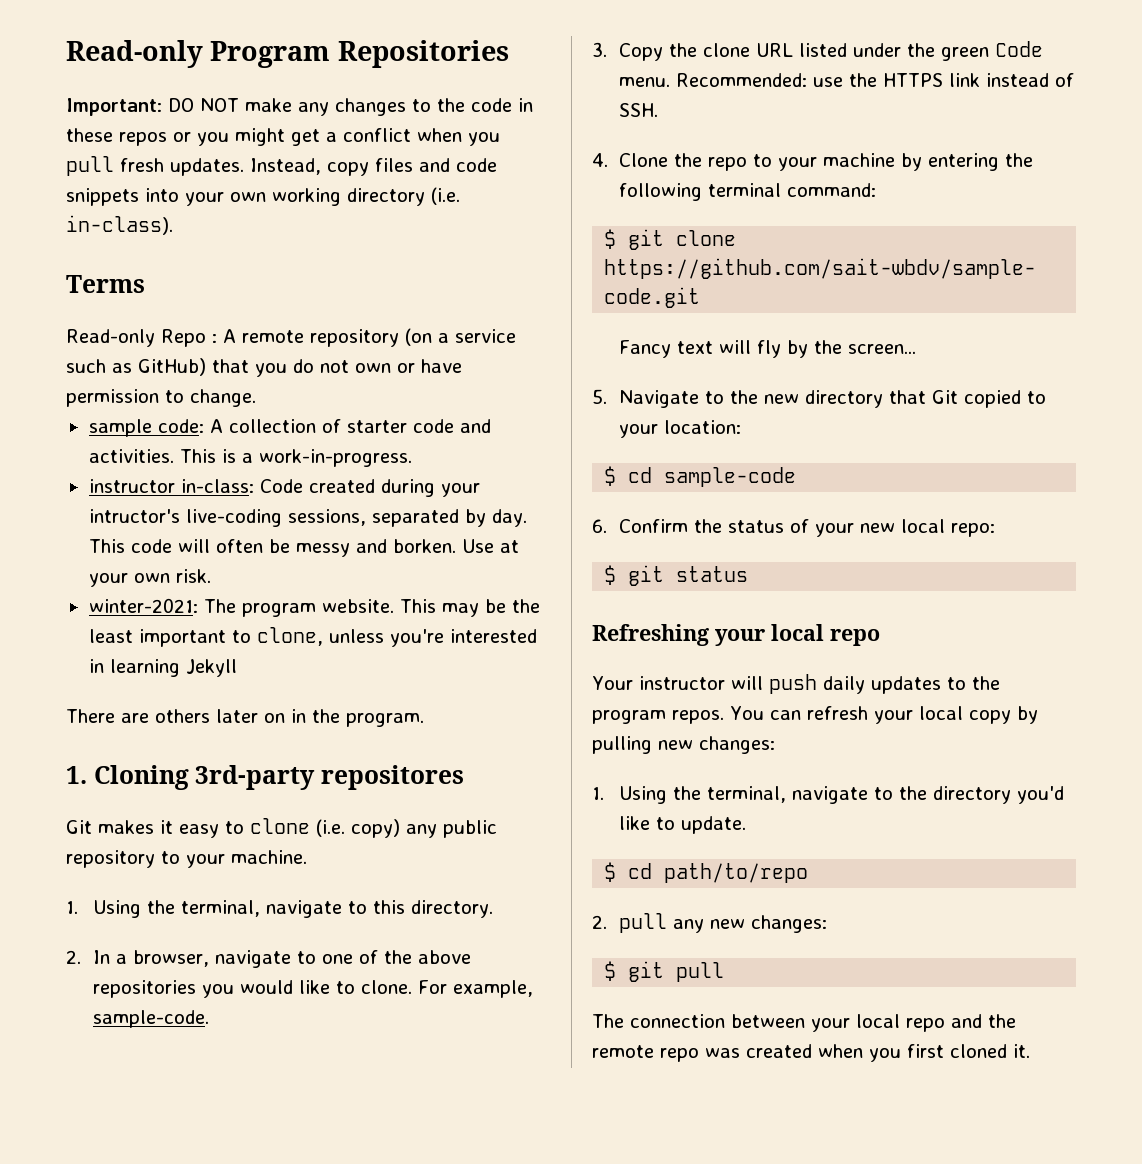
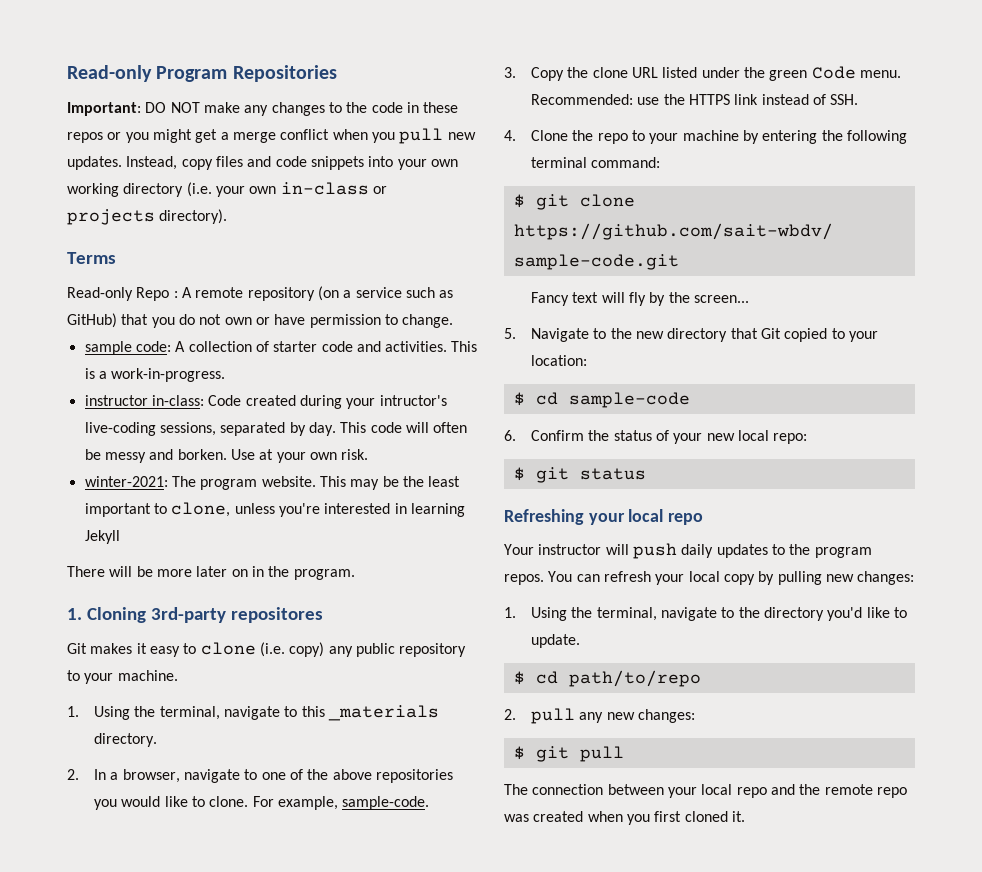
- Important: DO NOT make any changes to the code in these repos or you might get a conflict when you pull fresh updates.
+ Important: DO NOT make any changes to the code in these repos or you might get a merge conflict when you pull new updates.
- Instead, copy files and code snippets into your own working directory (i.e. in-class).
+ Instead, copy files and code snippets into your own working directory (i.e. your own in-class or projects directory).
- There are others later on in the program.
+ There will be more later on in the program.
- 1. Using the terminal, navigate to this directory.
+ 1. Using the terminal, navigate to this _materials directory.

